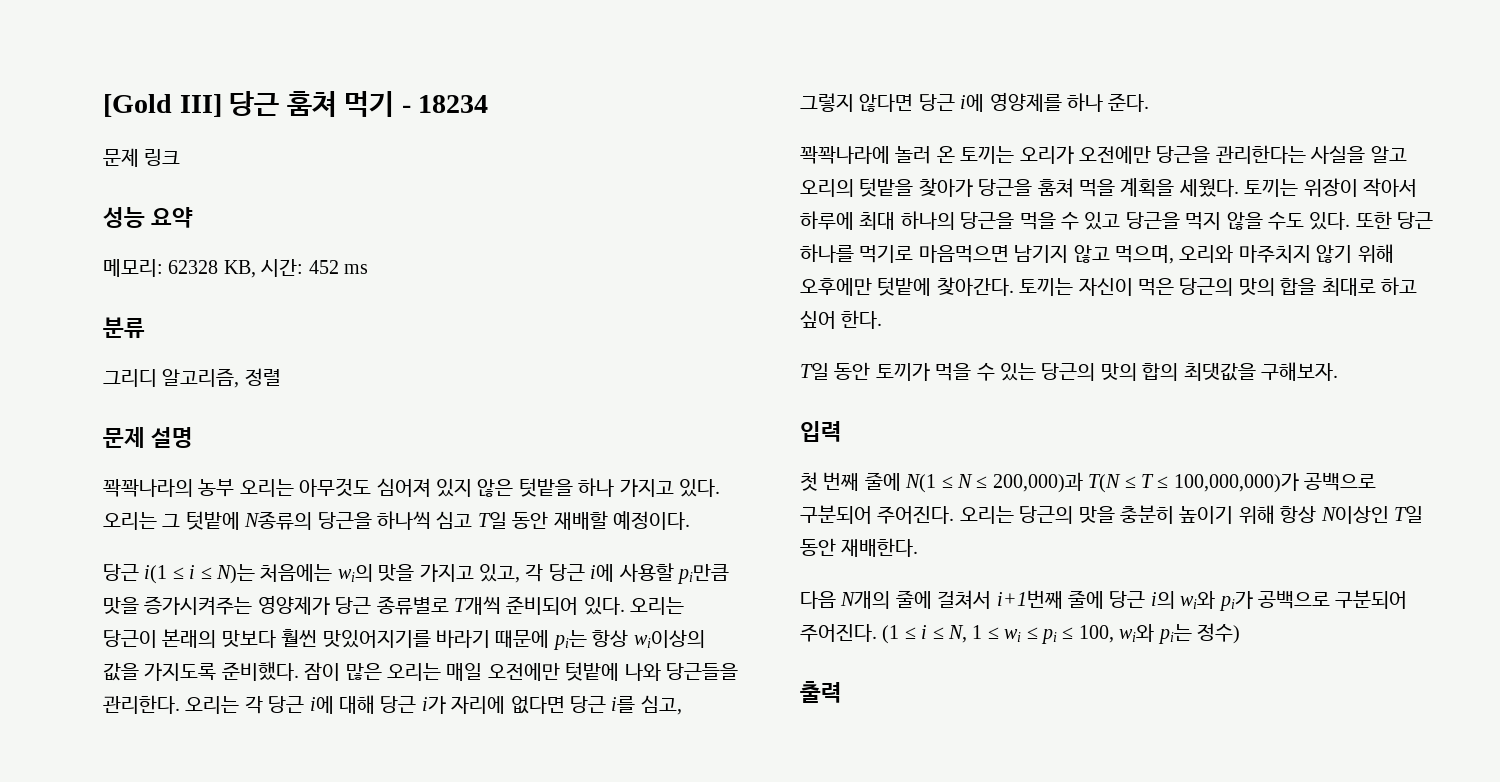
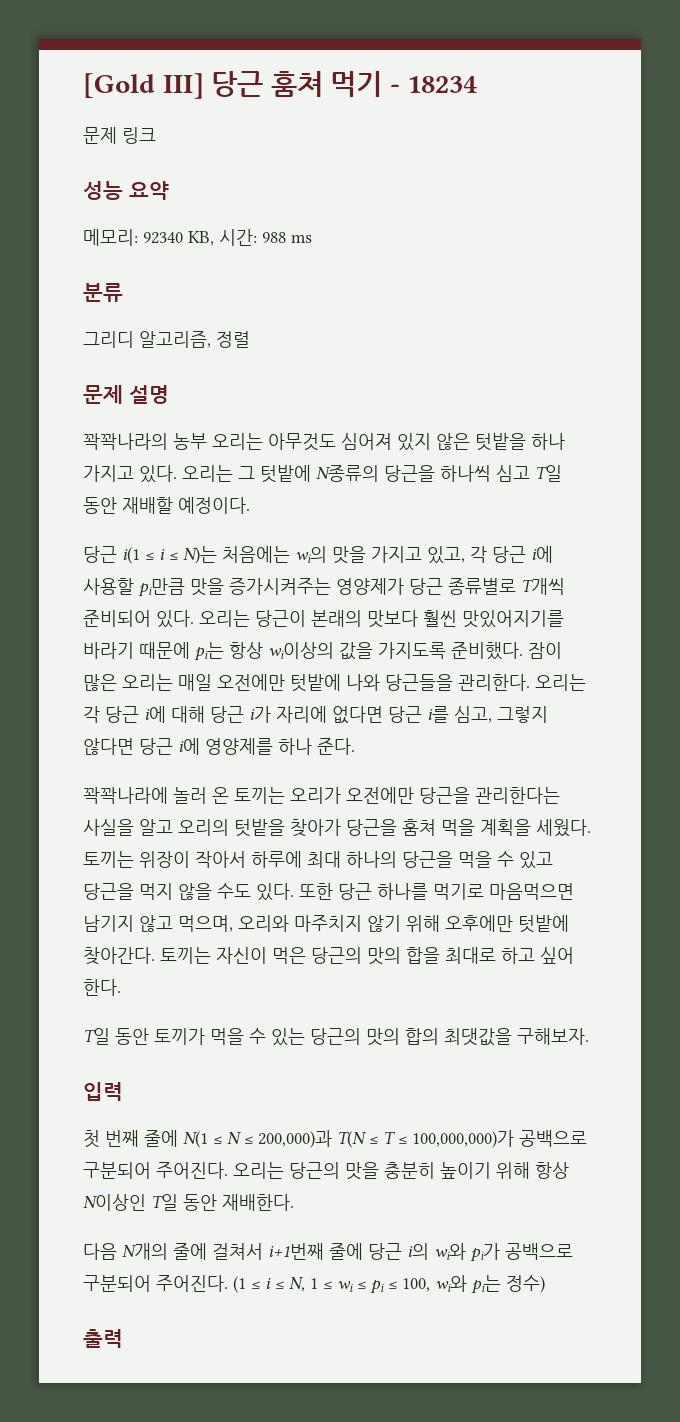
- 메모리: 62328 KB, 시간: 452 ms
+ 메모리: 92340 KB, 시간: 988 ms

